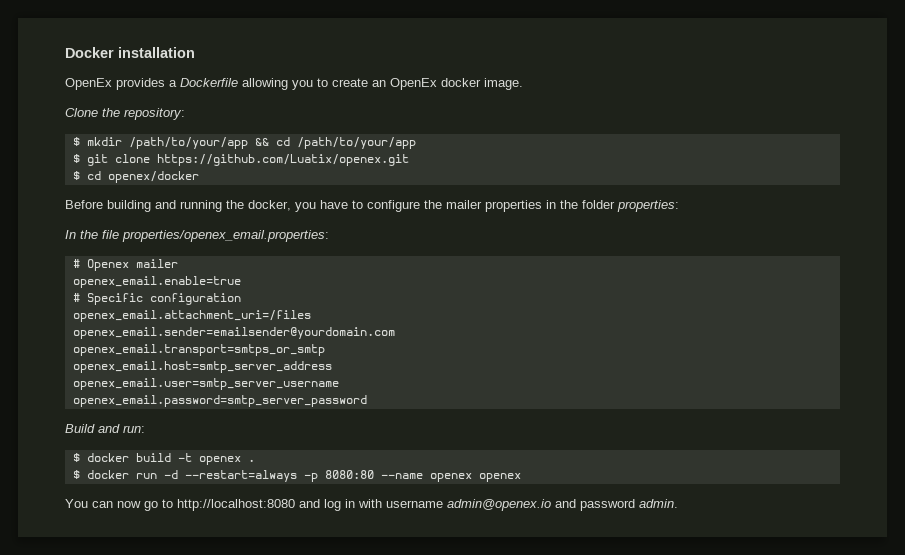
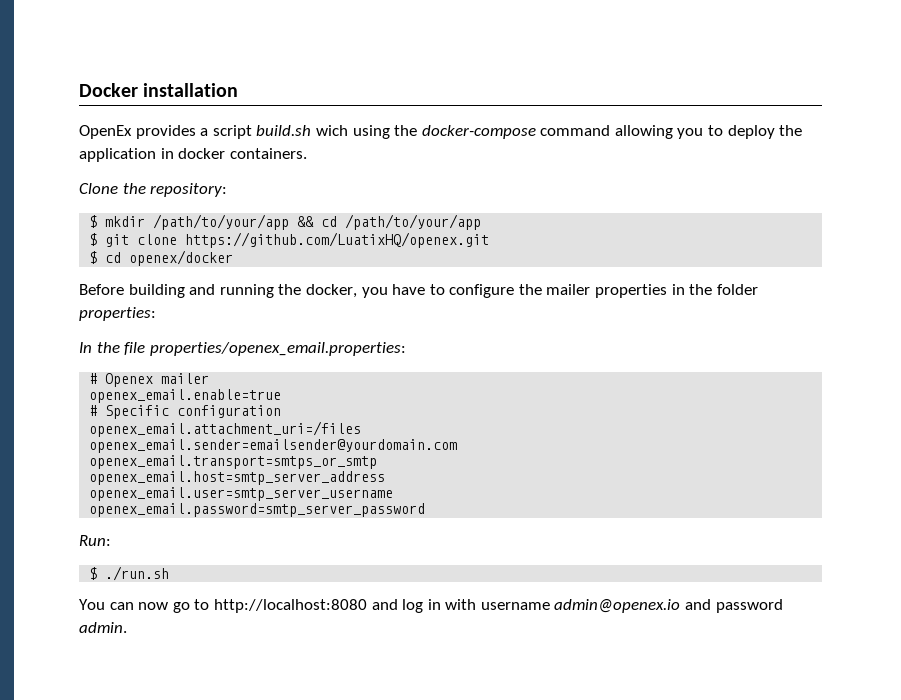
- OpenEx provides a Dockerfile allowing you to create an OpenEx docker image.
+ OpenEx provides a script build.sh wich using the docker-compose command allowing you to deploy the application in docker containers.
- $ git clone https://github.com/Luatix/openex.git
+ $ git clone https://github.com/LuatixHQ/openex.git
- Build and run:
- $ docker build -t openex .
- $ docker run -d --restart=always -p 8080:80 --name openex openex
+ Run:
+ $ ./run.sh

